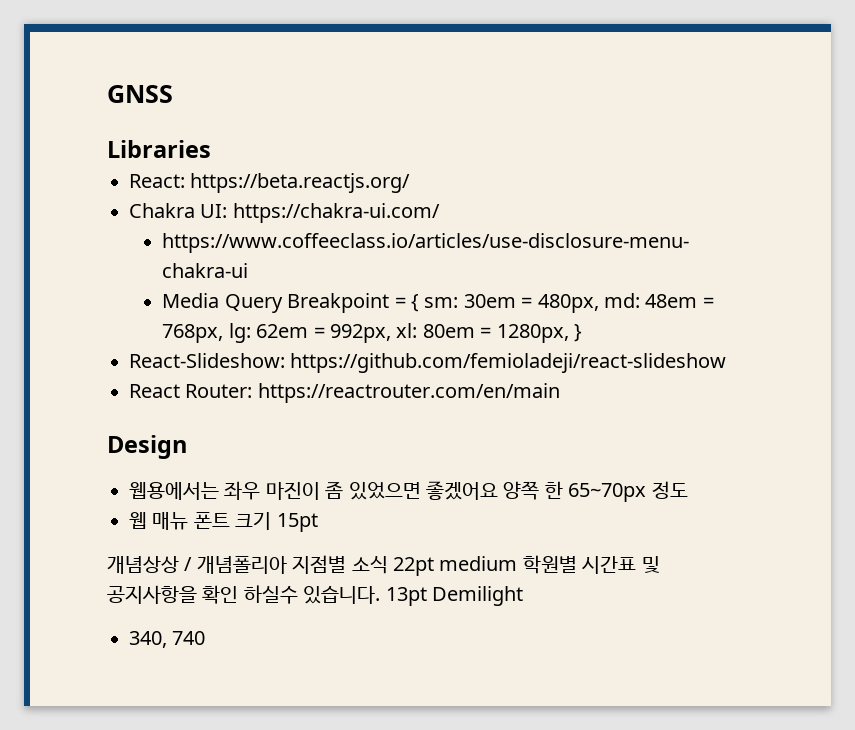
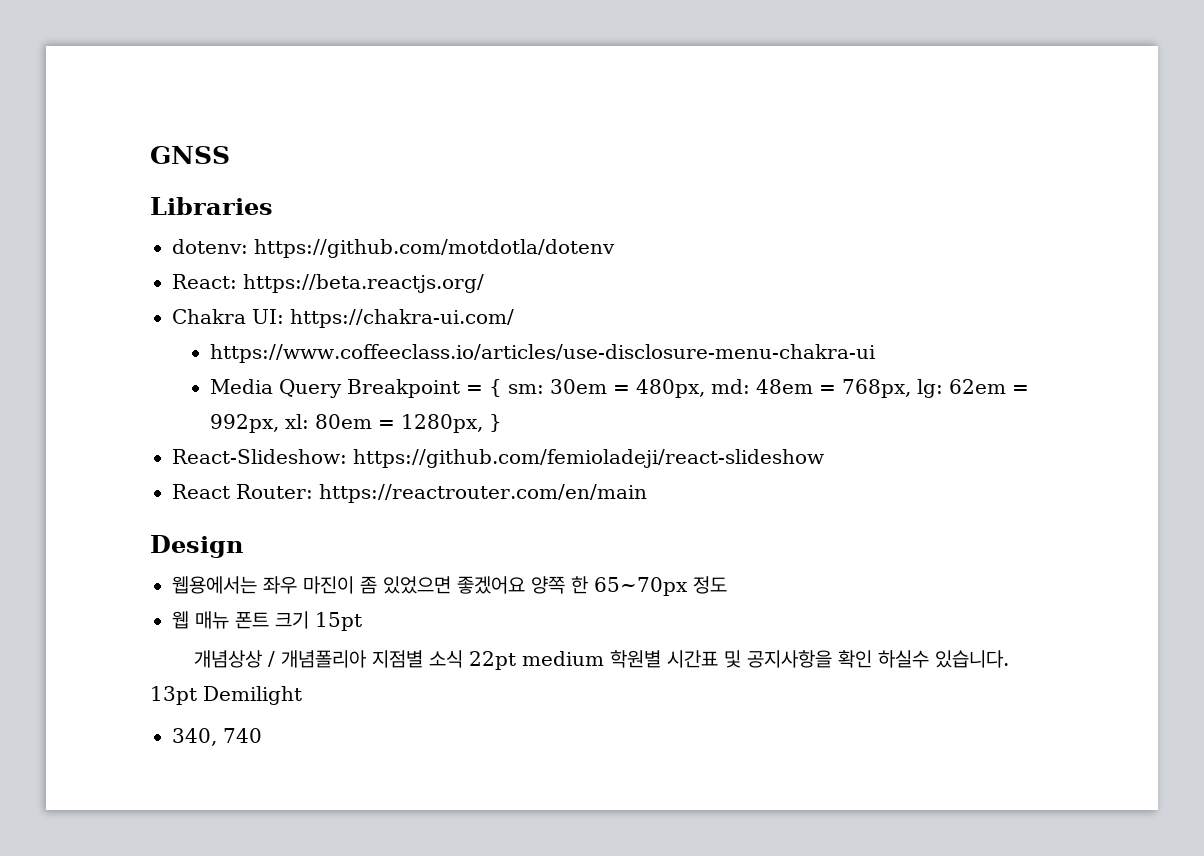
+ dotenv: https://github.com/motdotla/dotenv

